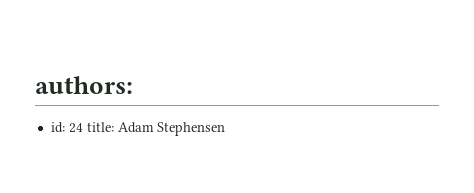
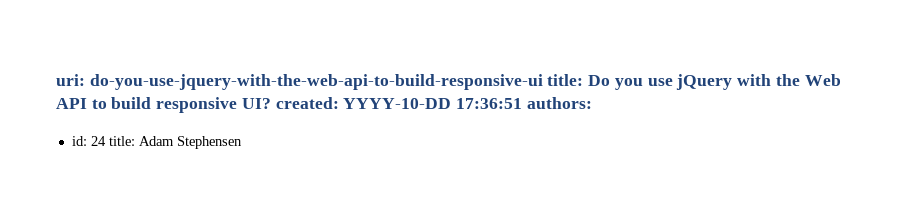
- authors:
+ uri: do-you-use-jquery-with-the-web-api-to-build-responsive-ui title: Do you use jQuery with the Web API to build responsive UI? created: YYYY-10-DD 17:36:51 authors:

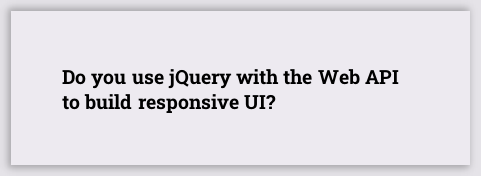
- uri: do-you-use-jquery-with-the-web-api-to-build-responsive-ui title: Do you use jQuery with the Web API to build responsive UI? created: YYYY-10-DD 17:36:51 authors:
- id: 24 title: Adam Stephensen
+ Do you use jQuery with the Web API to build responsive UI?

